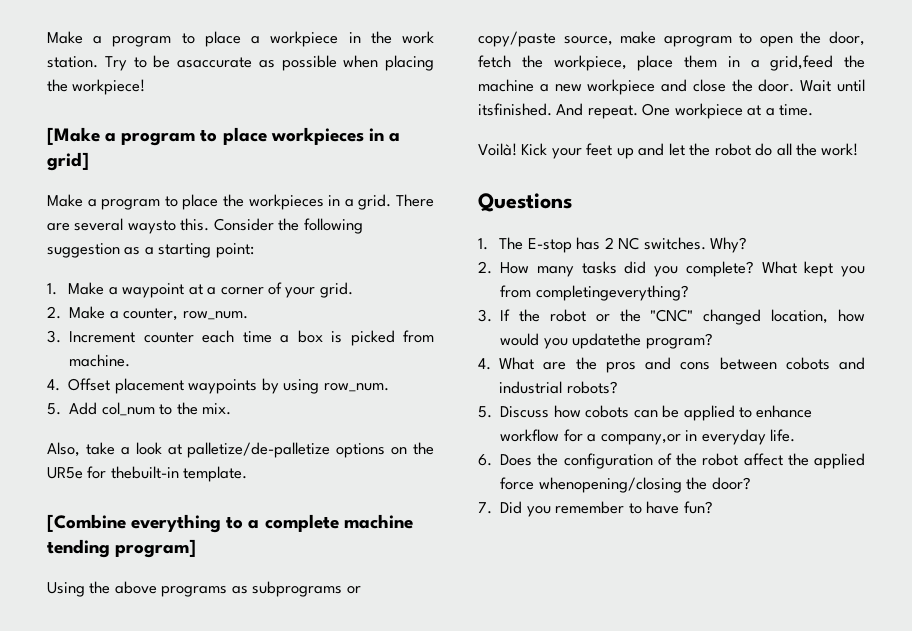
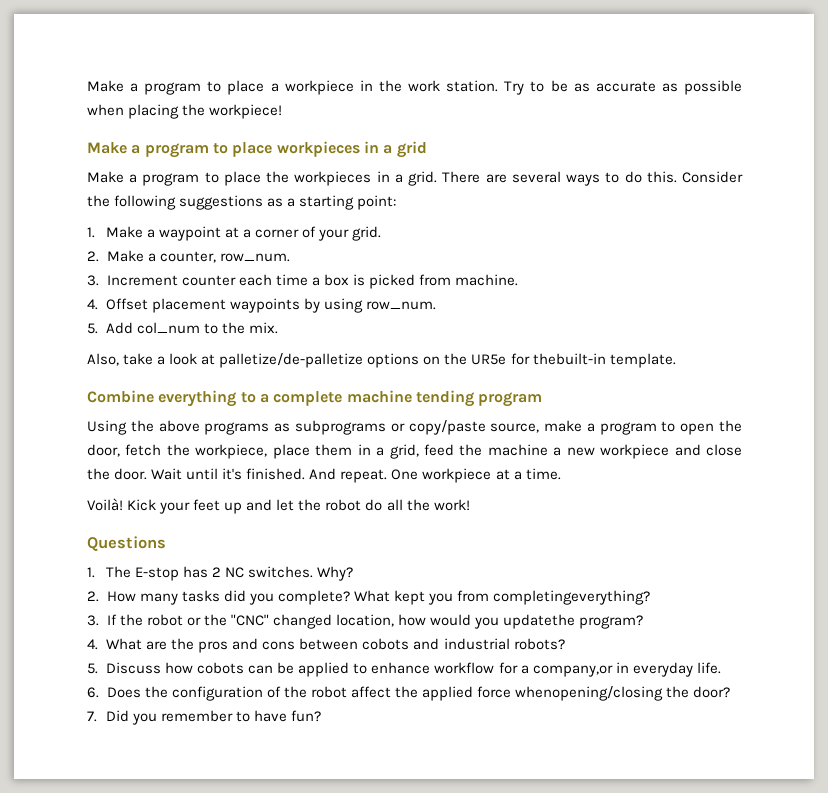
- Try to be asaccurate as possible when placing the workpiece!
+ Try to be as accurate as possible when placing the workpiece!
- [Make a program to place workpieces in a grid]
+ Make a program to place workpieces in a grid
- There are several waysto this.
+ There are several ways to do this.
- Consider the following suggestion as a starting point:
+ Consider the following suggestions as a starting point:
- [Combine everything to a complete machine tending program]
+ Combine everything to a complete machine tending program
- Using the above programs as subprograms or copy/paste source, make aprogram to open the door, fetch the workpiece, place them in a grid,feed the machine a new workpiece and close the door.
+ Using the above programs as subprograms or copy/paste source, make a program to open the door, fetch the workpiece, place them in a grid, feed the machine a new workpiece and close the door.
- Wait until itsfinished.
+ Wait until it's finished.

